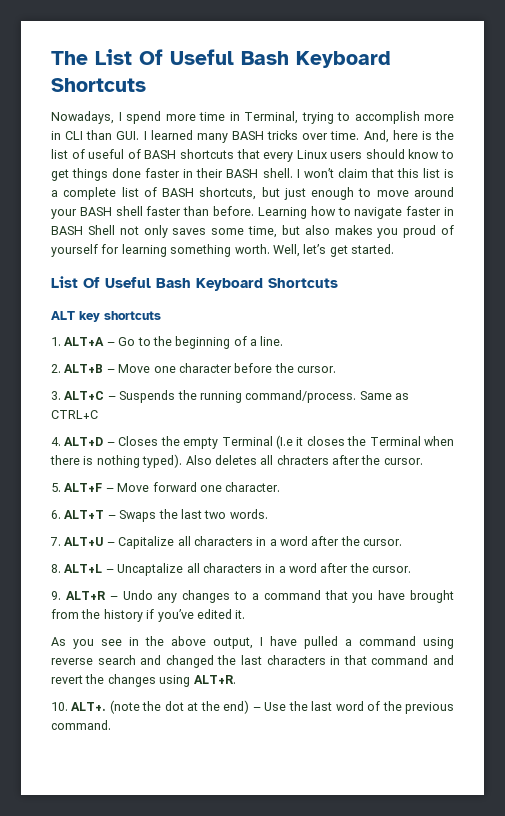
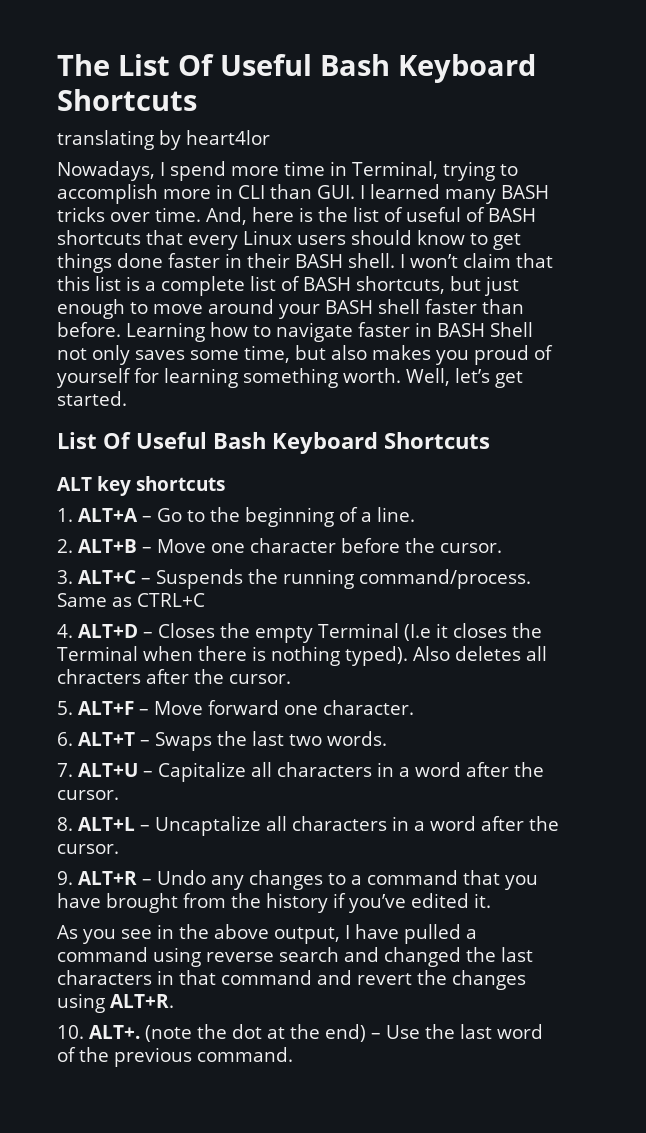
+ translating by heart4lor

